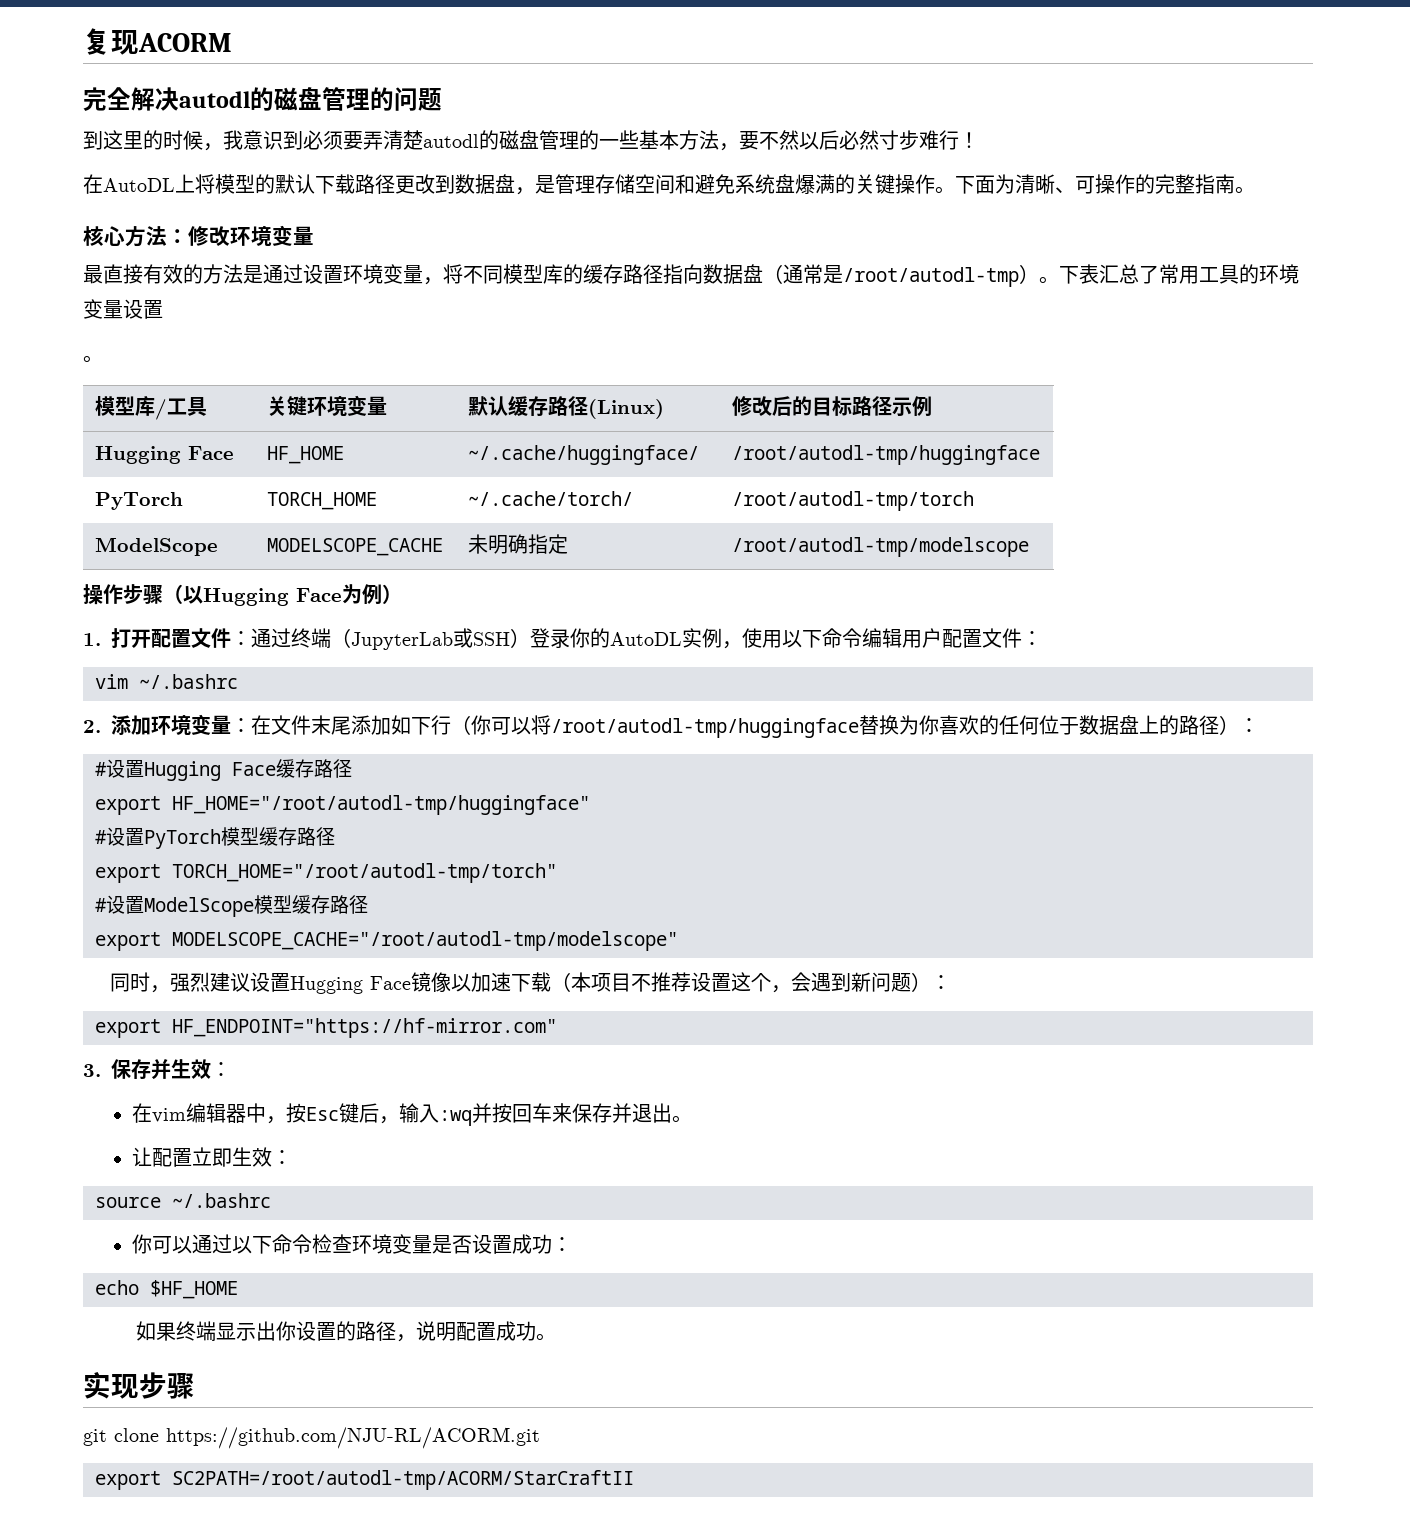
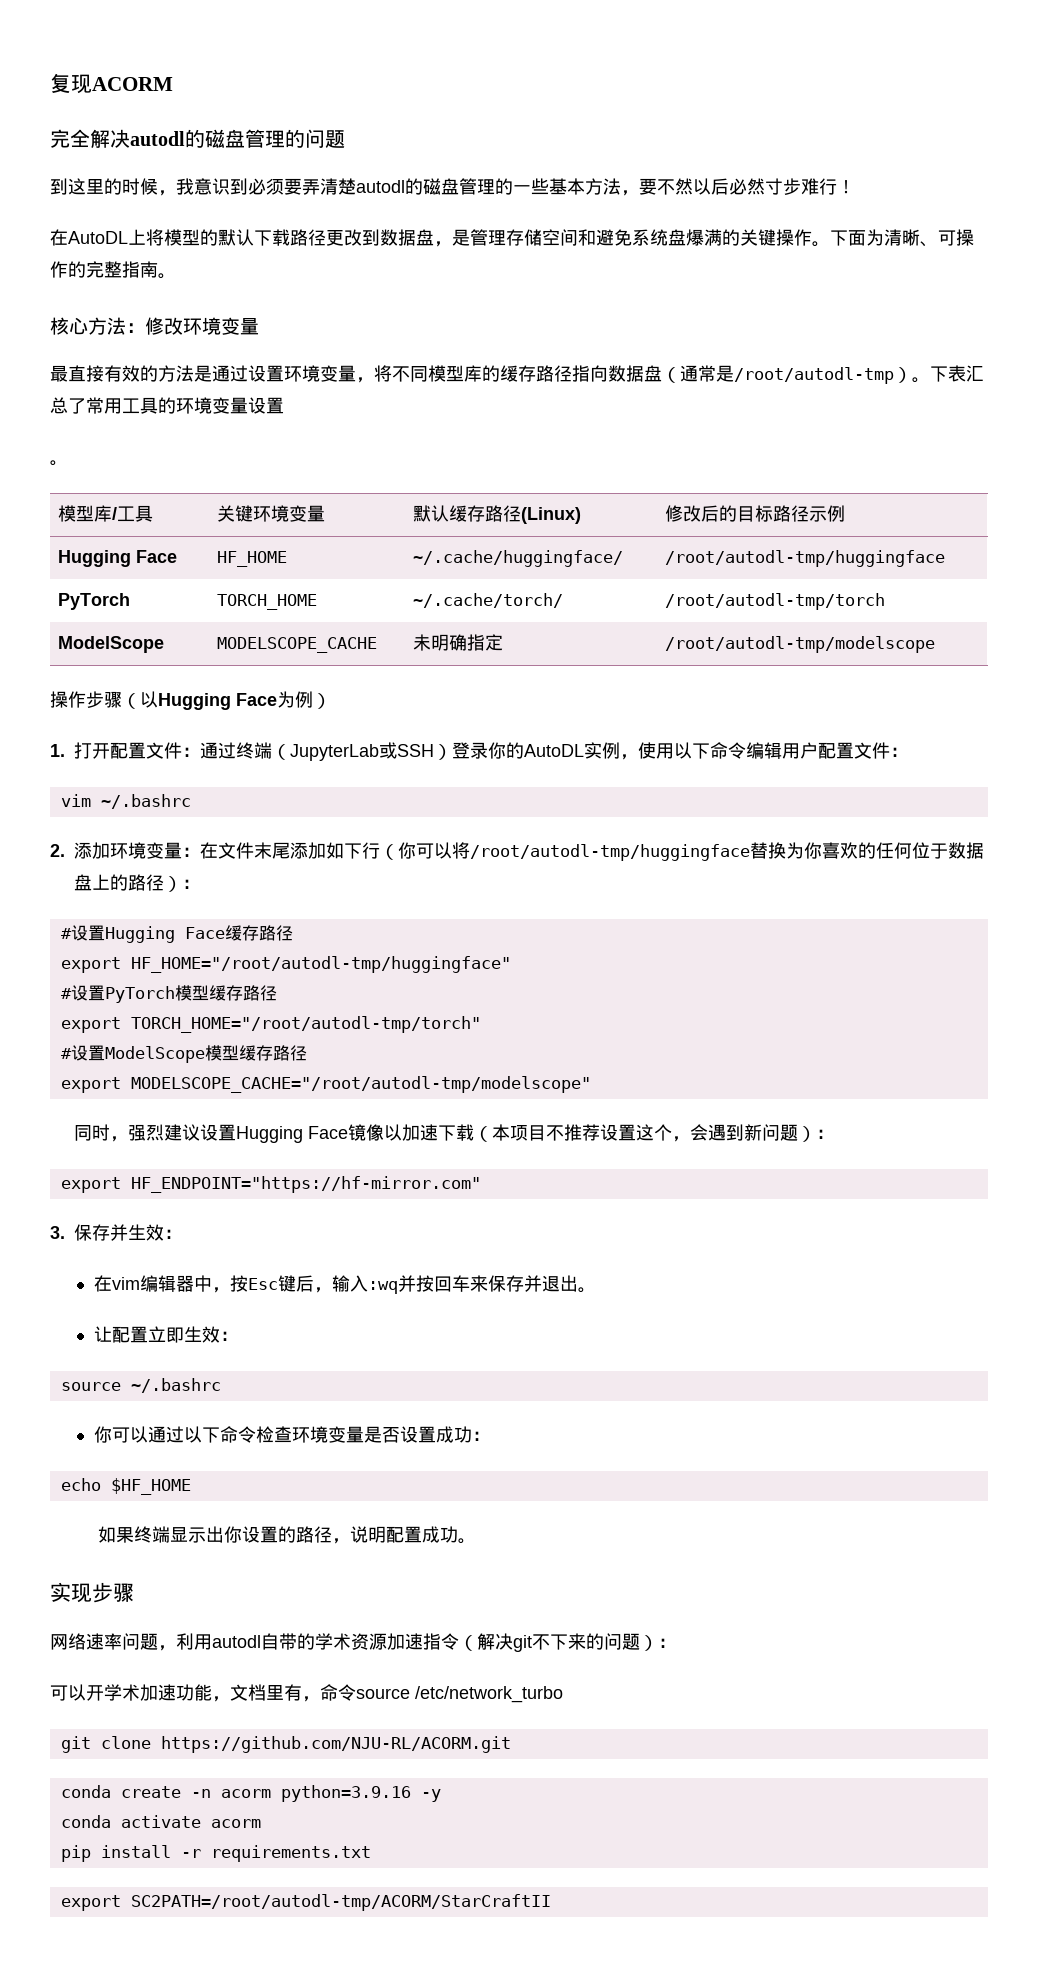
+ 网络速率问题，利用autodl自带的学术资源加速指令（解决git不下来的问题）：
+ 可以开学术加速功能，文档里有，命令source /etc/network_turbo
  git clone https://github.com/NJU-RL/ACORM.git
+ conda create -n acorm python=3.9.16 -y
+ conda activate acorm
+ pip install -r requirements.txt

